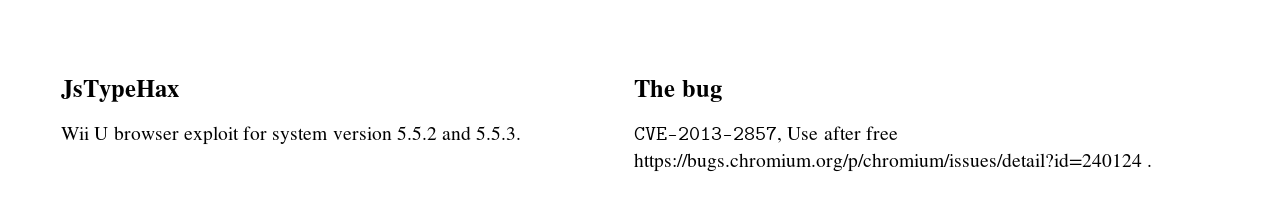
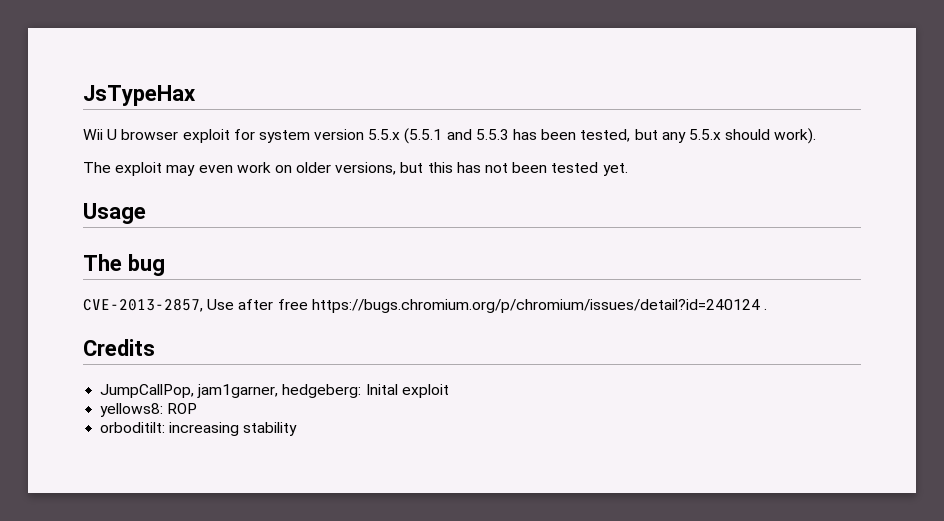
- Wii U browser exploit for system version 5.5.2 and 5.5.3.
+ Wii U browser exploit for system version 5.5.x (5.5.1 and 5.5.3 has been tested, but any 5.5.x should work).
+ The exploit may even work on older versions, but this has not been tested yet.
+ Usage
+ Credits
+ JumpCallPop, jam1garner, hedgeberg: Inital exploit
+ yellows8: ROP
+ orboditilt: increasing stability

